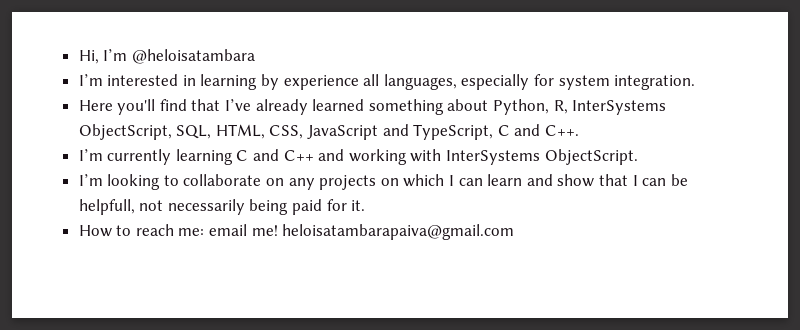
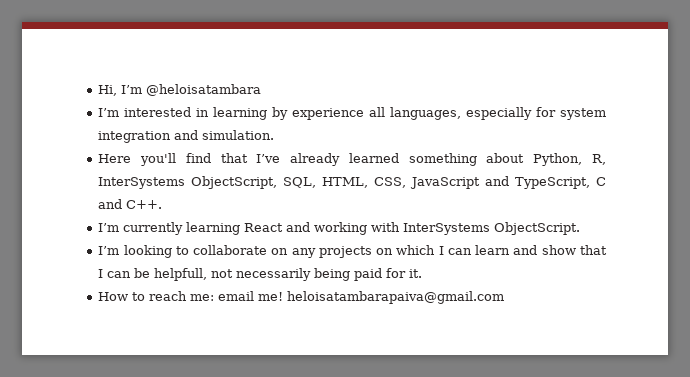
- I’m interested in learning by experience all languages, especially for system integration.
+ I’m interested in learning by experience all languages, especially for system integration and simulation.
- I’m currently learning C and C++ and working with InterSystems ObjectScript.
+ I’m currently learning React and working with InterSystems ObjectScript.

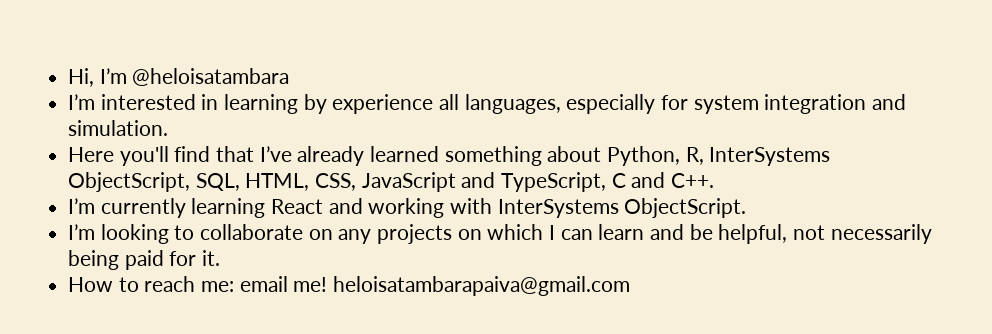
- I’m looking to collaborate on any projects on which I can learn and show that I can be helpfull, not necessarily being paid for it.
+ I’m looking to collaborate on any projects on which I can learn and be helpful, not necessarily being paid for it.

